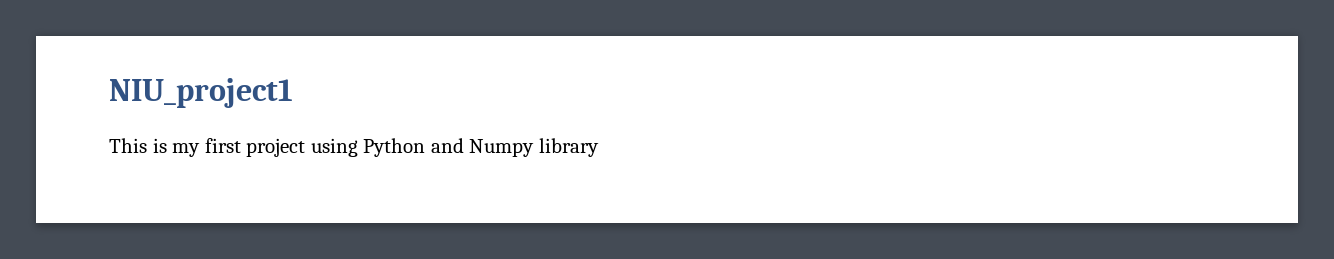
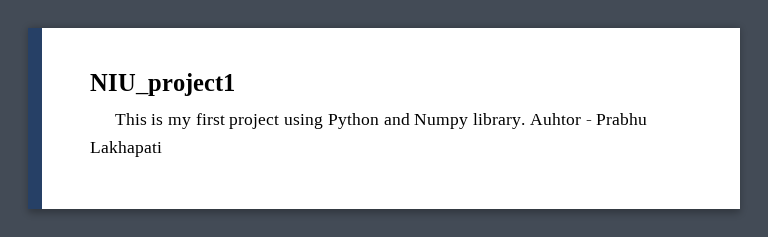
- This is my first project using Python and Numpy library
+ This is my first project using Python and Numpy library. Auhtor - Prabhu Lakhapati

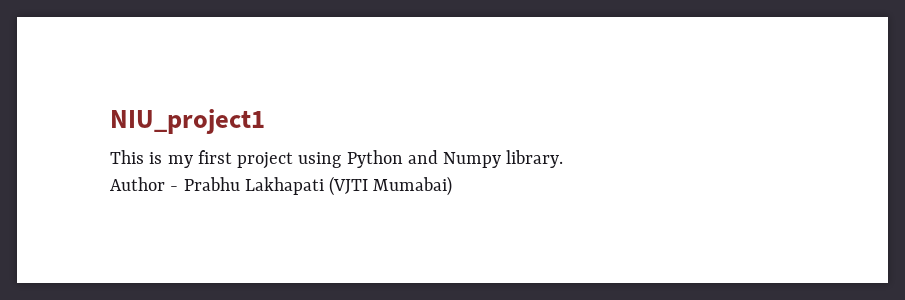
- This is my first project using Python and Numpy library. Auhtor - Prabhu Lakhapati
+ This is my first project using Python and Numpy library.
+ Author - Prabhu Lakhapati (VJTI Mumabai)

